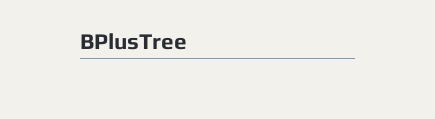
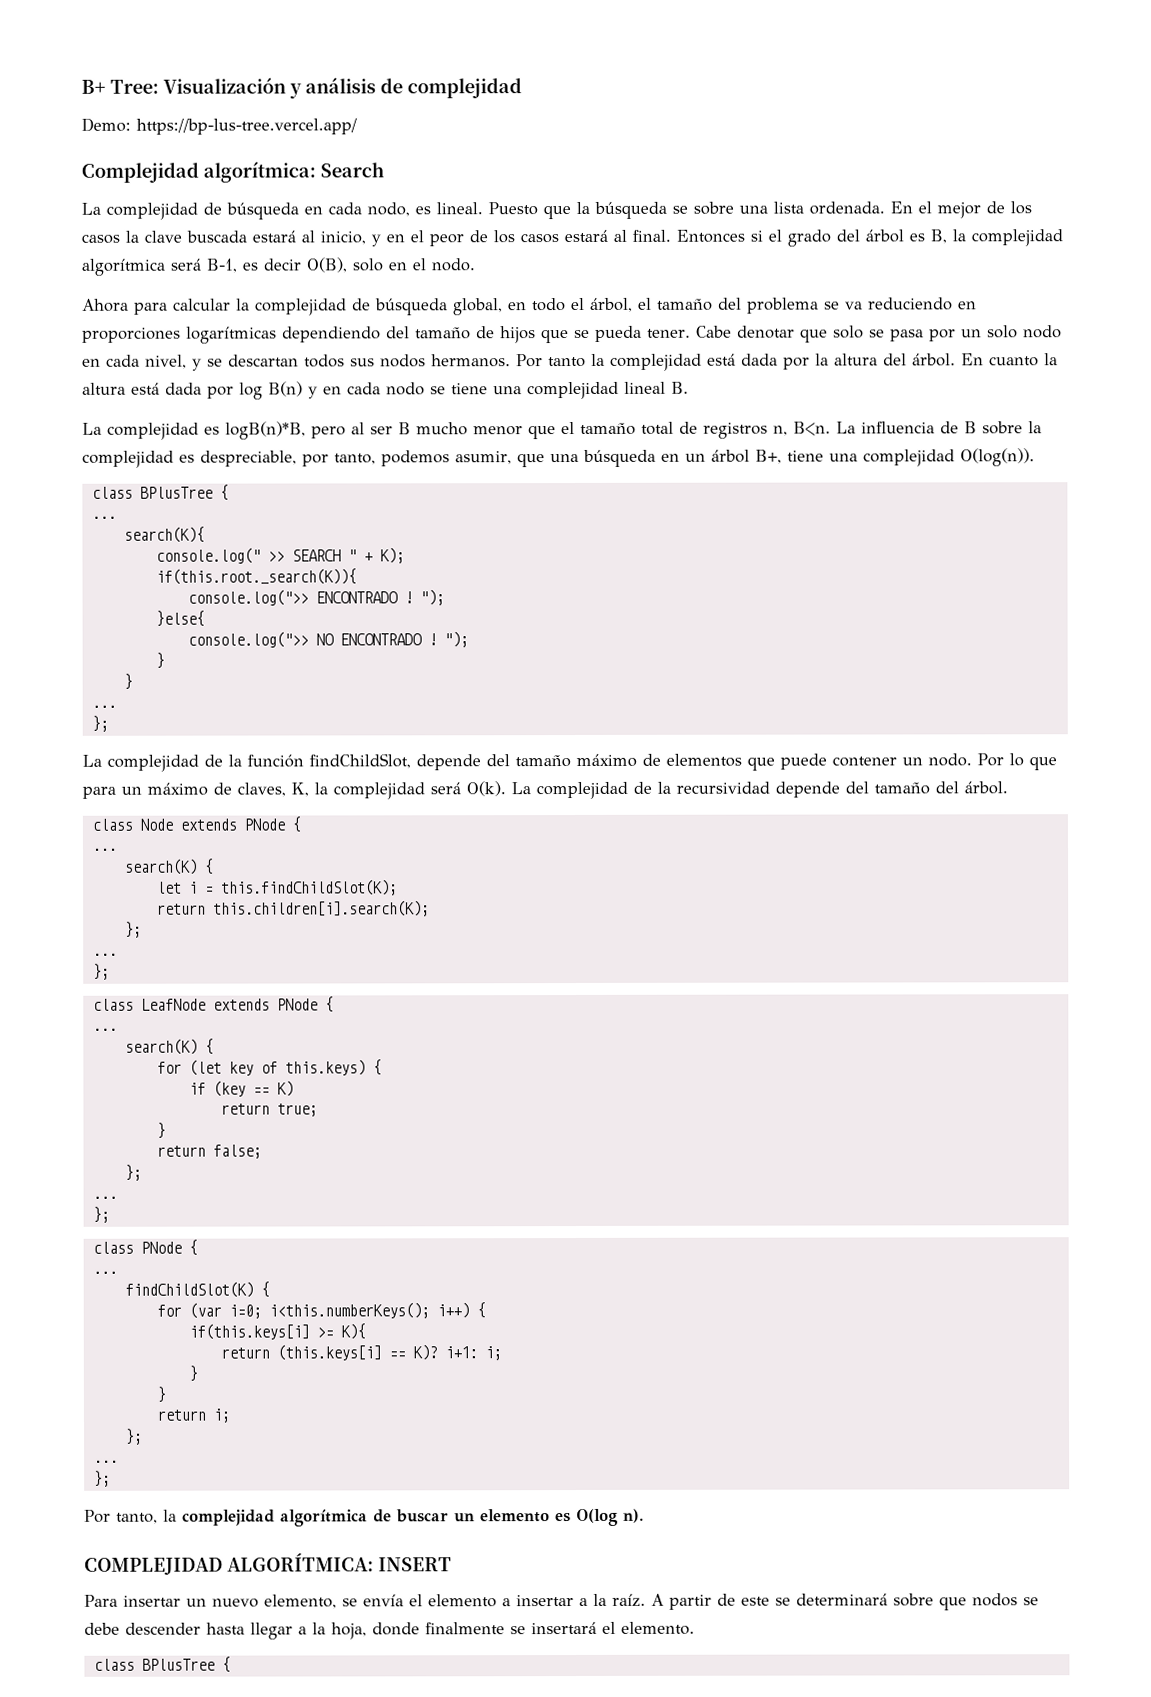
- BPlusTree
+ B+ Tree: Visualización y análisis de complejidad
+ Demo: https://bp-lus-tree.vercel.app/
+ Complejidad algorítmica: Search
+ La complejidad de búsqueda en cada nodo, es lineal. Puesto que la búsqueda se sobre una lista ordenada. En el mejor de los casos la clave buscada estará al inicio, y en el peor de los casos estará al final. Entonces si el grado del árbol es B, la complejidad algorítmica será B-1, es decir O(B), solo en el nodo.
+ Ahora para calcular la complejidad de búsqueda global, en todo el árbol, el tamaño del problema se va reduciendo en proporciones logarítmicas dependiendo del tamaño de hijos que se pueda tener. Cabe denotar que solo se pasa por un solo nodo en cada nivel, y se descartan todos sus nodos hermanos. Por tanto la complejidad está dada por la altura del árbol. En cuanto la altura está dada por log B(n) y en cada nodo se tiene una complejidad lineal B.
+ La complejidad es logB(n)*B, pero al ser B mucho menor que el tamaño total de registros n, B<n. La influencia de B sobre la complejidad es despreciable, por tanto, podemos asumir, que una búsqueda en un árbol B+, tiene una complejidad O(log(n)).
+ class BPlusTree {
+ ...
+ search(K){
+ console.log(" >> SEARCH " + K);
+ if(this.root._search(K)){
+ console.log(">> ENCONTRADO ! ");
+ }else{
+ console.log(">> NO ENCONTRADO ! ");
+ }
+ }
+ ...
+ };
+ La complejidad de la función findChildSlot, depende del tamaño máximo de elementos que puede contener un nodo. Por lo que para un máximo de claves, K, la complejidad será O(k). La complejidad de la recursividad depende del tamaño del árbol.
+ class Node extends PNode {
+ ...
+ search(K) {
+ let i = this.findChildSlot(K);
+ return this.children[i].search(K);
+ };
+ ...
+ };
+ class LeafNode extends PNode {
+ ...
+ search(K) {
+ for (let key of this.keys) {
+ if (key == K)
+ return true;
+ }
+ return false;
+ };
+ ...
+ };
+ class PNode {
+ ...
+ findChildSlot(K) {
+ for (var i=0; i<this.numberKeys(); i++) {
+ if(this.keys[i] >= K){
+ return (this.keys[i] == K)? i+1: i;
+ }
+ }
+ return i;
+ };
+ ...
+ };
+ Por tanto, la complejidad algorítmica de buscar un elemento es O(log n).
+ COMPLEJIDAD ALGORÍTMICA: INSERT
+ Para insertar un nuevo elemento, se envía el elemento a insertar a la raíz. A partir de este se determinará sobre que nodos se debe descender hasta llegar a la hoja, donde finalmente se insertará el elemento.
+ class BPlusTree {

